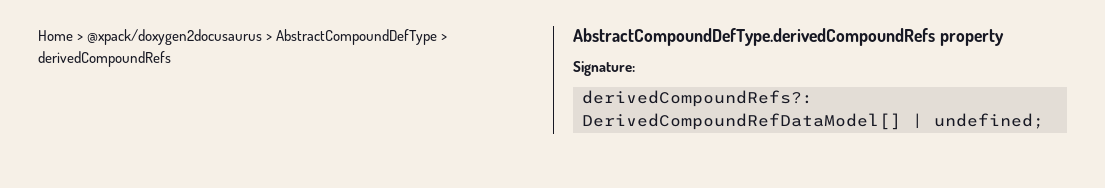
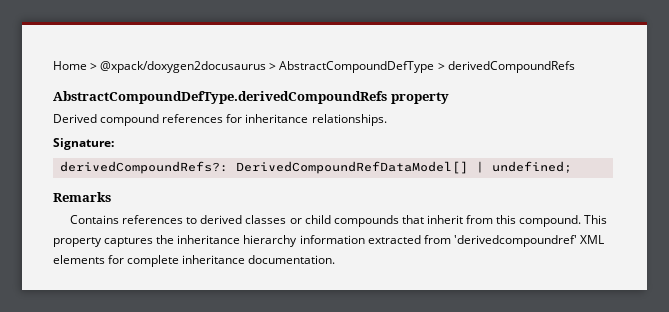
+ Derived compound references for inheritance relationships.
+ Remarks
+ Contains references to derived classes or child compounds that inherit from this compound. This property captures the inheritance hierarchy information extracted from 'derivedcompoundref' XML elements for complete inheritance documentation.

